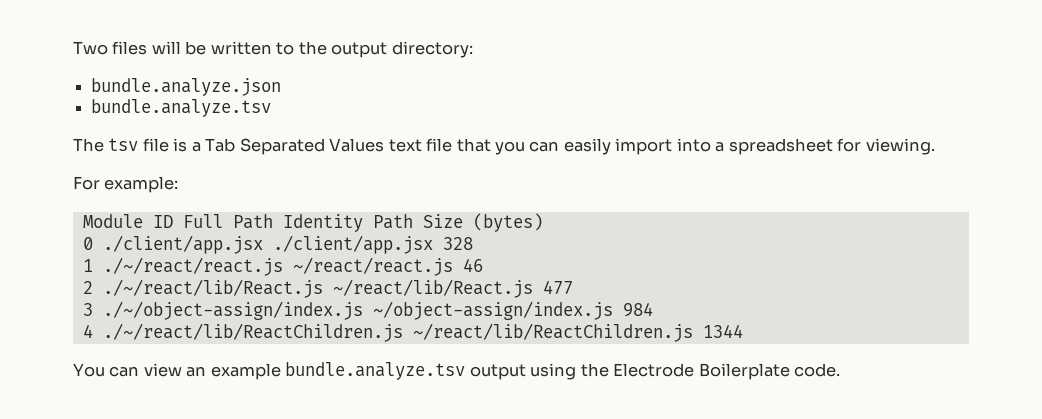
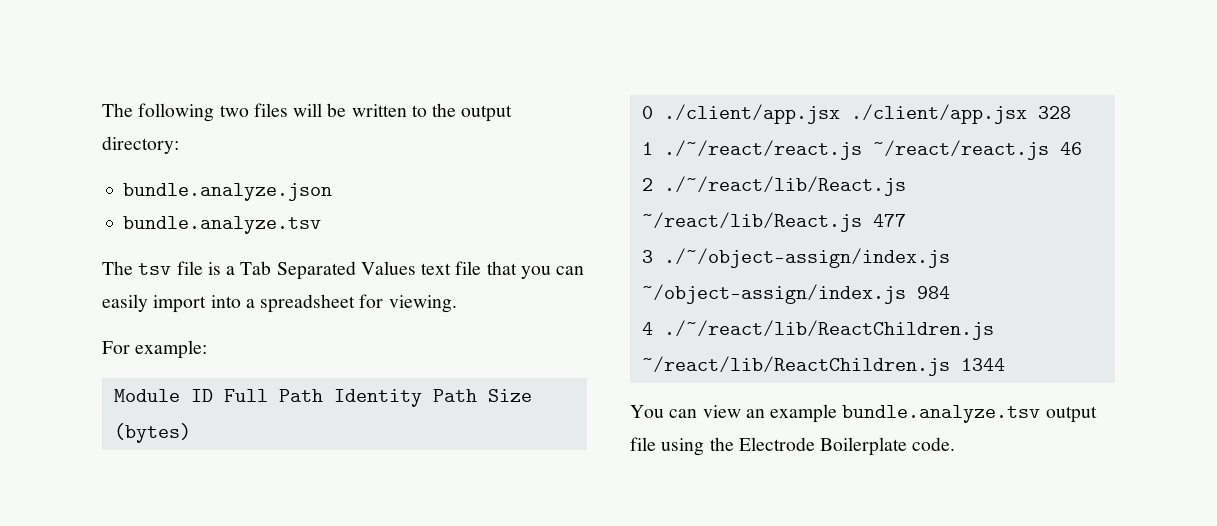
- Two files will be written to the output directory:
+ The following two files will be written to the output directory:
- You can view an example bundle.analyze.tsv output using the Electrode Boilerplate code.
+ You can view an example bundle.analyze.tsv output file using the Electrode Boilerplate code.

